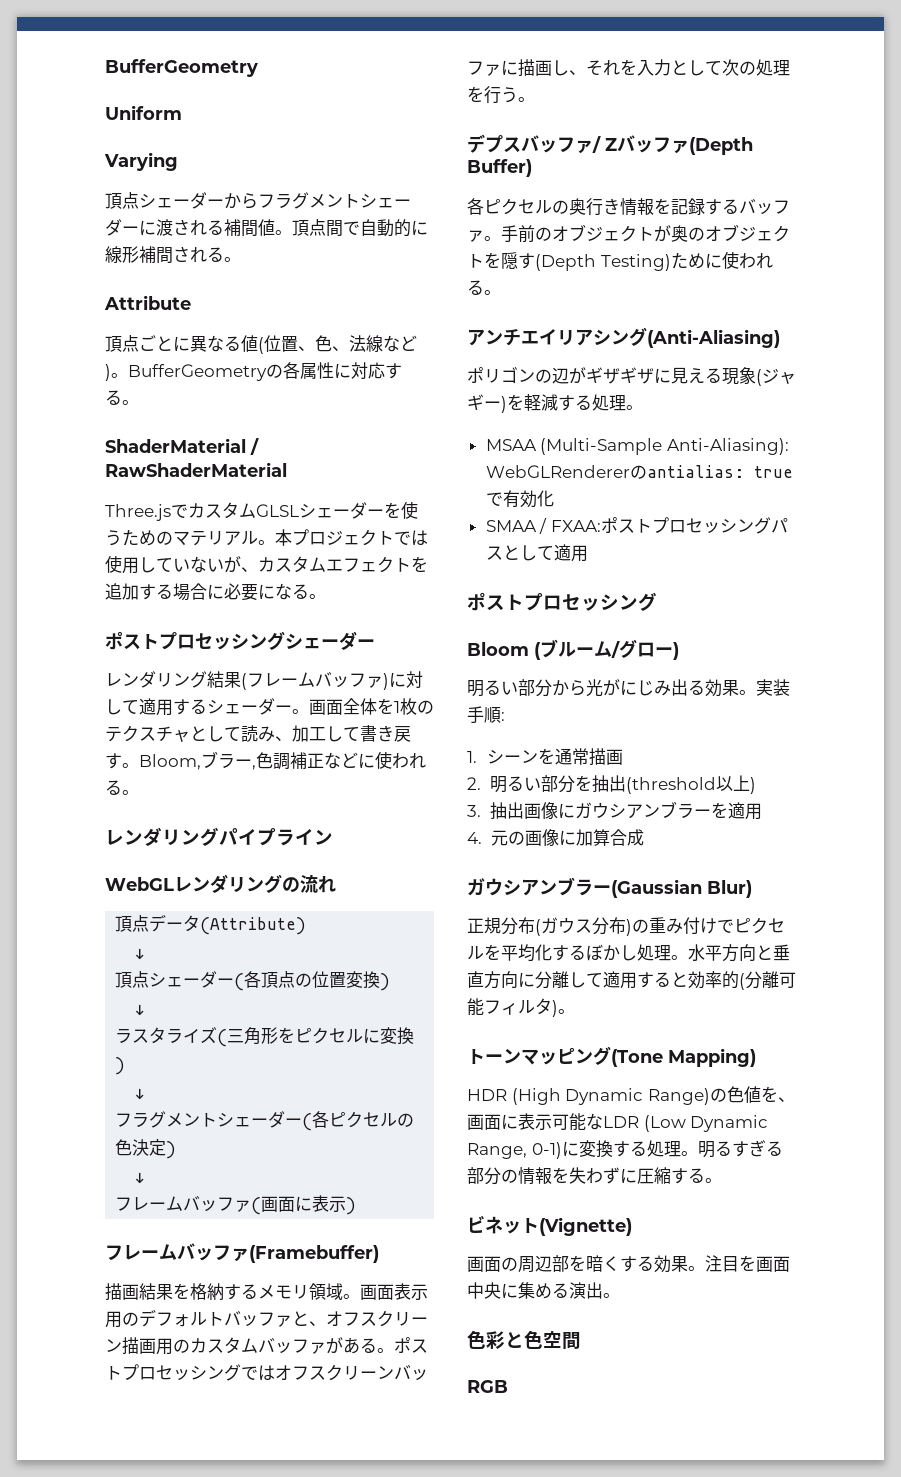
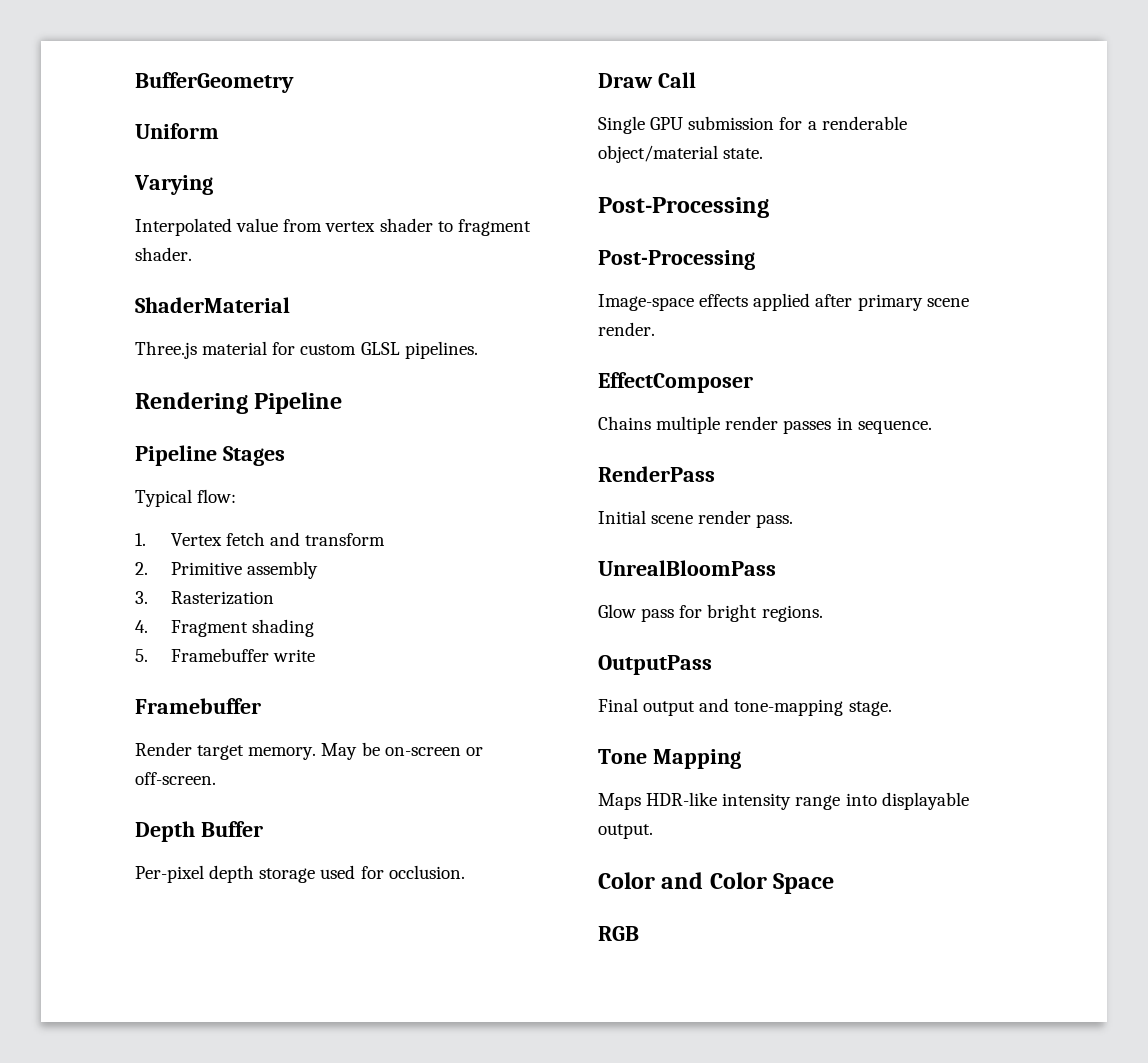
- 頂点シェーダーからフラグメントシェーダーに渡される補間値。頂点間で自動的に線形補間される。
- Attribute
- 頂点ごとに異なる値(位置、色、法線など)。BufferGeometryの各属性に対応する。
+ Interpolated value from vertex shader to fragment shader.
- ShaderMaterial / RawShaderMaterial
+ ShaderMaterial
- Three.jsでカスタムGLSLシェーダーを使うためのマテリアル。本プロジェクトでは使用していないが、カスタムエフェクトを追加する場合に必要になる。
- ポストプロセッシングシェーダー
- レンダリング結果(フレームバッファ)に対して適用するシェーダー。画面全体を1枚のテクスチャとして読み、加工して書き戻す。Bloom,ブラー,色調補正などに使われる。
- レンダリングパイプライン
- WebGLレンダリングの流れ
- 頂点データ(Attribute)
- ↓
- 頂点シェーダー(各頂点の位置変換)
- ↓
- ラスタライズ(三角形をピクセルに変換)
- ↓
- フラグメントシェーダー(各ピクセルの色決定)
- ↓
- フレームバッファ(画面に表示)
- フレームバッファ(Framebuffer)
- 描画結果を格納するメモリ領域。画面表示用のデフォルトバッファと、オフスクリーン描画用のカスタムバッファがある。ポストプロセッシングではオフスクリーンバッファに描画し、それを入力として次の処理を行う。
- デプスバッファ/ Zバッファ(Depth Buffer)
- 各ピクセルの奥行き情報を記録するバッファ。手前のオブジェクトが奥のオブジェクトを隠す(Depth Testing)ために使われる。
- アンチエイリアシング(Anti-Aliasing)
- ポリゴンの辺がギザギザに見える現象(ジャギー)を軽減する処理。
- MSAA (Multi-Sample Anti-Aliasing): WebGLRendererのantialias: trueで有効化
- SMAA / FXAA:ポストプロセッシングパスとして適用
- ポストプロセッシング
- Bloom (ブルーム/グロー)
- 明るい部分から光がにじみ出る効果。実装手順:
- 1.シーンを通常描画
- 2.明るい部分を抽出(threshold以上)
- 3.抽出画像にガウシアンブラーを適用
- 4.元の画像に加算合成
- ガウシアンブラー(Gaussian Blur)
- 正規分布(ガウス分布)の重み付けでピクセルを平均化するぼかし処理。水平方向と垂直方向に分離して適用すると効率的(分離可能フィルタ)。
- トーンマッピング(Tone Mapping)
- HDR (High Dynamic Range)の色値を、画面に表示可能なLDR (Low Dynamic Range, 0-1)に変換する処理。明るすぎる部分の情報を失わずに圧縮する。
- ビネット(Vignette)
- 画面の周辺部を暗くする効果。注目を画面中央に集める演出。
- 色彩と色空間
+ Three.js material for custom GLSL pipelines.
+ Rendering Pipeline
+ Pipeline Stages
+ Typical flow:
+ 1. Vertex fetch and transform
+ 2. Primitive assembly
+ 3. Rasterization
+ 4. Fragment shading
+ 5. Framebuffer write
+ Framebuffer
+ Render target memory. May be on-screen or off-screen.
+ Depth Buffer
+ Per-pixel depth storage used for occlusion.
+ Draw Call
+ Single GPU submission for a renderable object/material state.
+ Post-Processing
+ Post-Processing
+ Image-space effects applied after primary scene render.
+ EffectComposer
+ Chains multiple render passes in sequence.
+ RenderPass
+ Initial scene render pass.
+ UnrealBloomPass
+ Glow pass for bright regions.
+ OutputPass
+ Final output and tone-mapping stage.
+ Tone Mapping
+ Maps HDR-like intensity range into displayable output.
+ Color and Color Space

